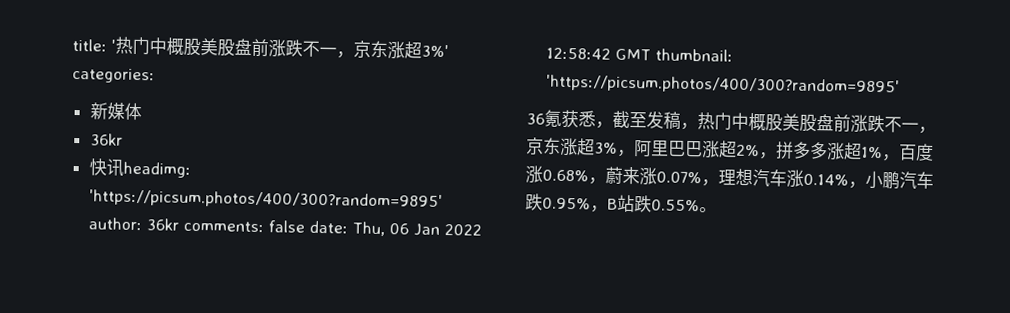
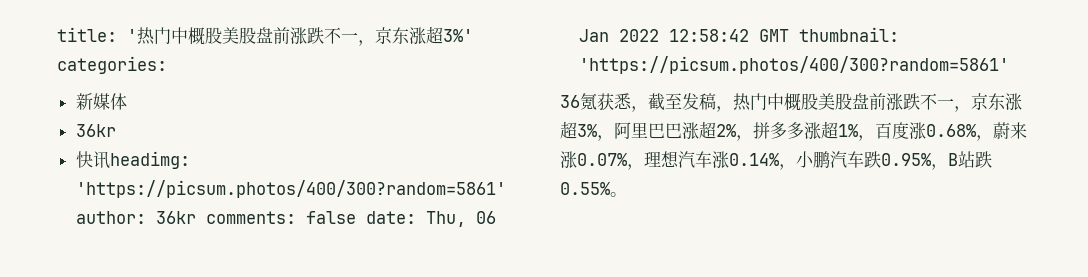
- 快讯headimg: 'https://picsum.photos/400/300?random=9895' author: 36kr comments: false date: Thu, 06 Jan 2022 12:58:42 GMT thumbnail: 'https://picsum.photos/400/300?random=9895'
+ 快讯headimg: 'https://picsum.photos/400/300?random=5861' author: 36kr comments: false date: Thu, 06 Jan 2022 12:58:42 GMT thumbnail: 'https://picsum.photos/400/300?random=5861'

